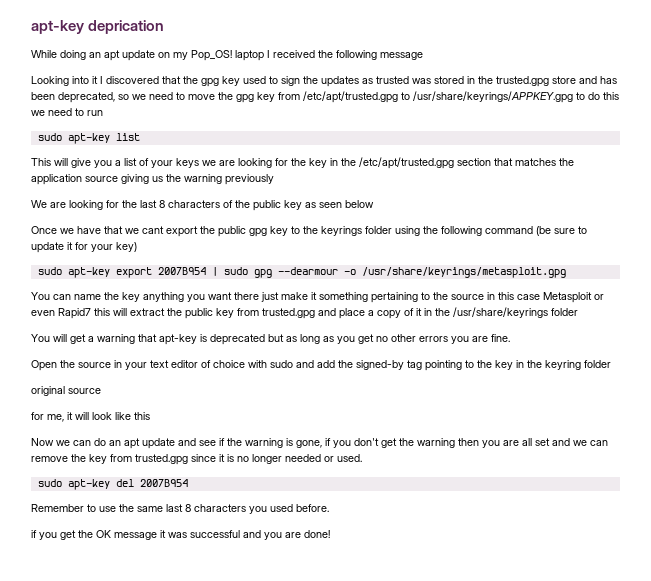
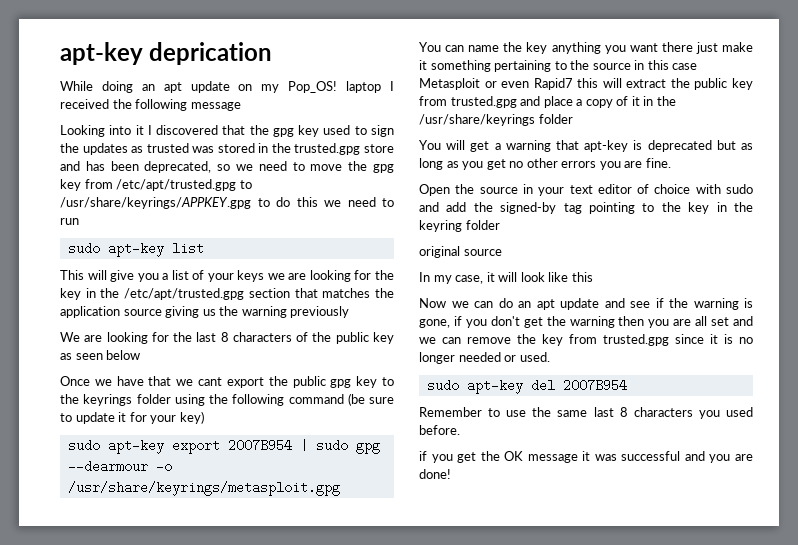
- for me, it will look like this
+ In my case, it will look like this

